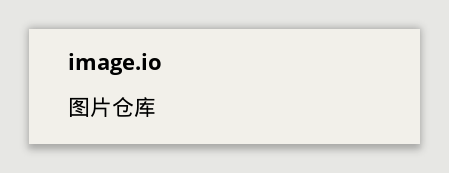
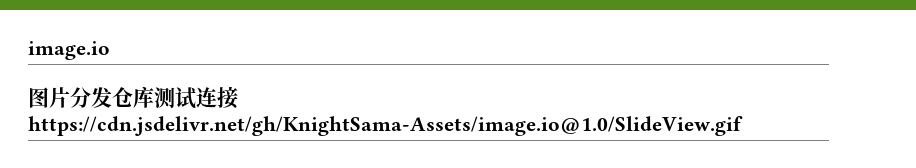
- 图片仓库
+ 图片分发仓库测试连接https://cdn.jsdelivr.net/gh/KnightSama-Assets/image.io@1.0/SlideView.gif

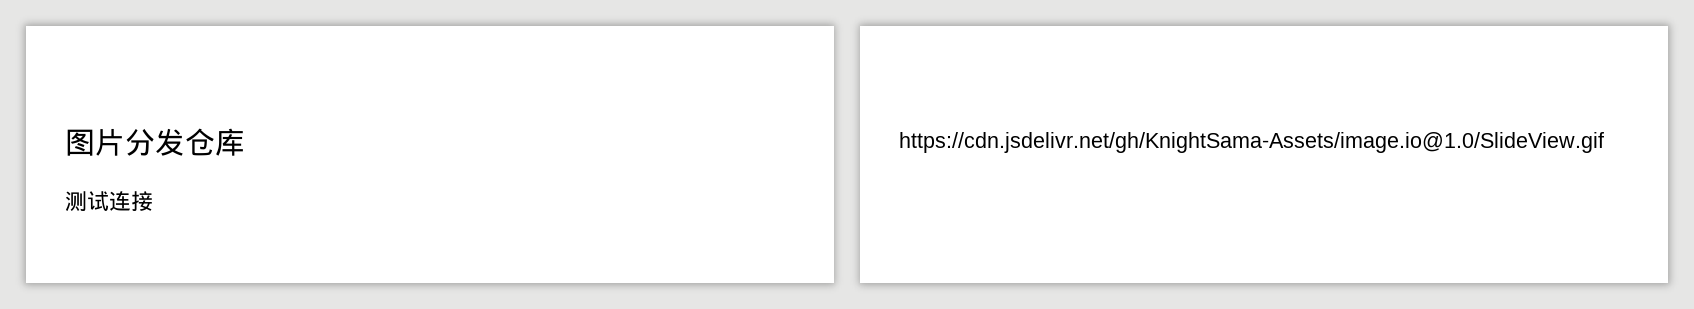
- image.io
- 图片分发仓库测试连接https://cdn.jsdelivr.net/gh/KnightSama-Assets/image.io@1.0/SlideView.gif
+ 图片分发仓库
+ 测试连接https://cdn.jsdelivr.net/gh/KnightSama-Assets/image.io@1.0/SlideView.gif

